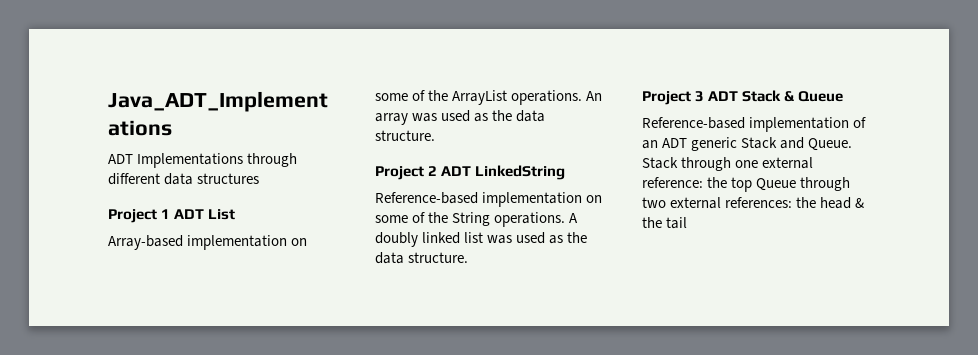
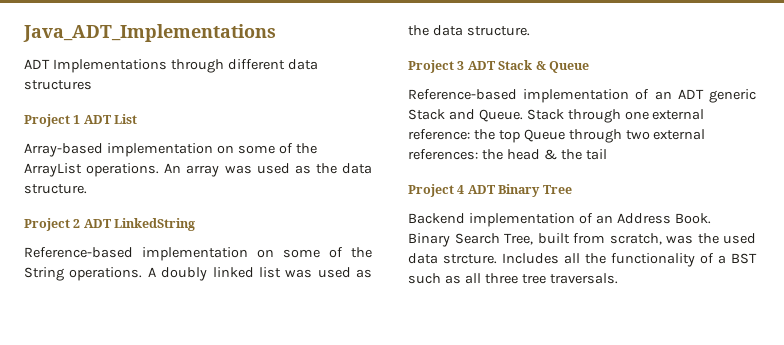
+ Project 4 ADT Binary Tree
+ Backend implementation of an Address Book. Binary Search Tree, built from scratch, was the used data strcture. Includes all the functionality of a BST such as all three tree traversals.

